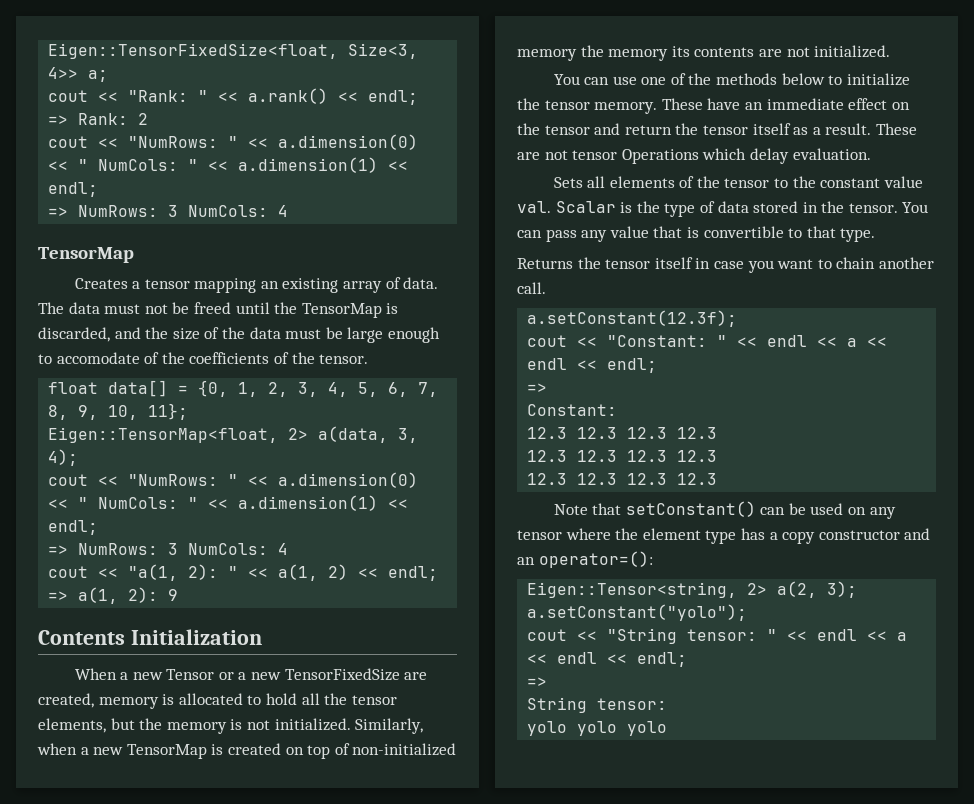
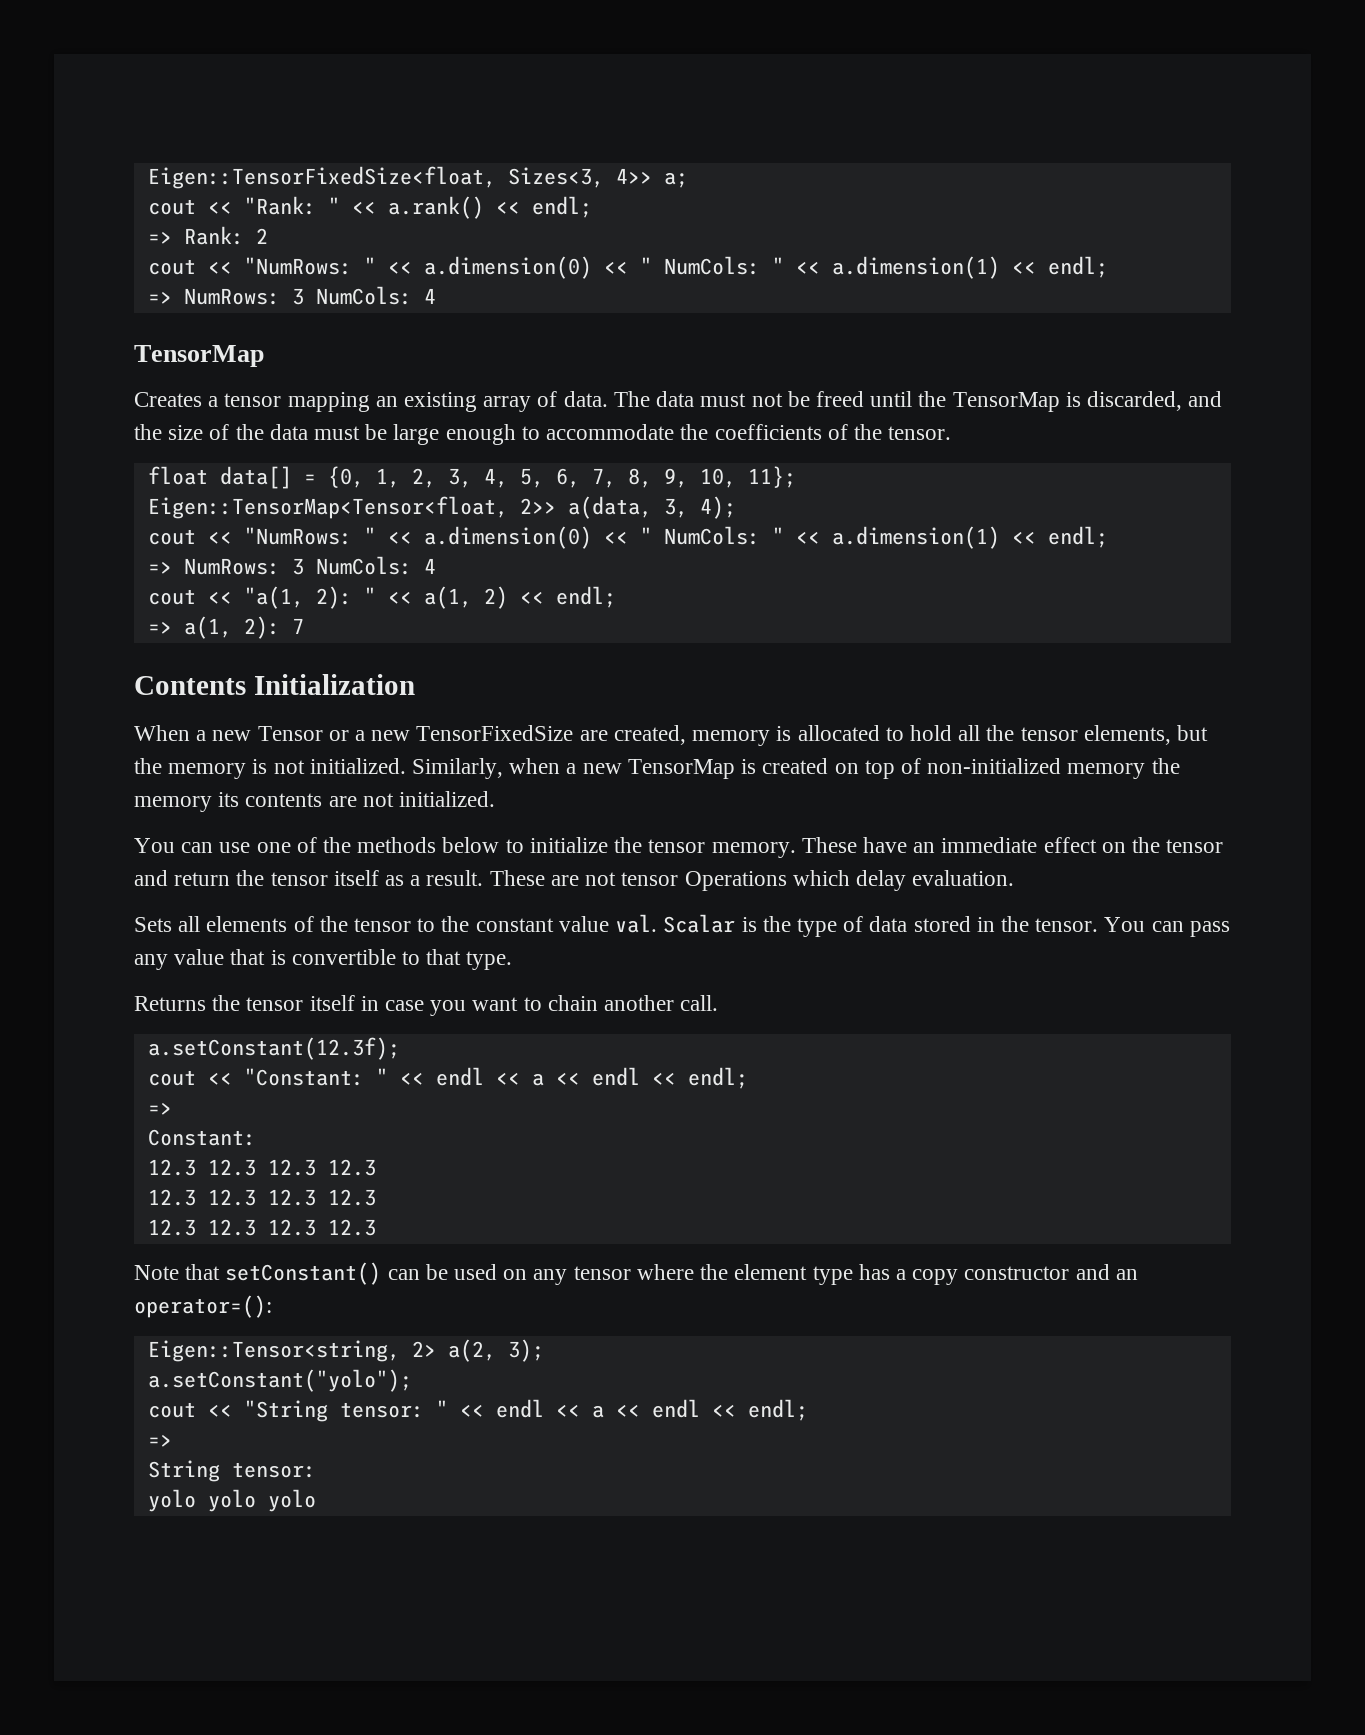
- Eigen::TensorFixedSize<float, Size<3, 4>> a;
+ Eigen::TensorFixedSize<float, Sizes<3, 4>> a;
- The data must not be freed until the TensorMap is discarded, and the size of the data must be large enough to accomodate of the coefficients of the tensor.
+ The data must not be freed until the TensorMap is discarded, and the size of the data must be large enough to accommodate the coefficients of the tensor.
- Eigen::TensorMap<float, 2> a(data, 3, 4);
+ Eigen::TensorMap<Tensor<float, 2>> a(data, 3, 4);
- => a(1, 2): 9
+ => a(1, 2): 7

